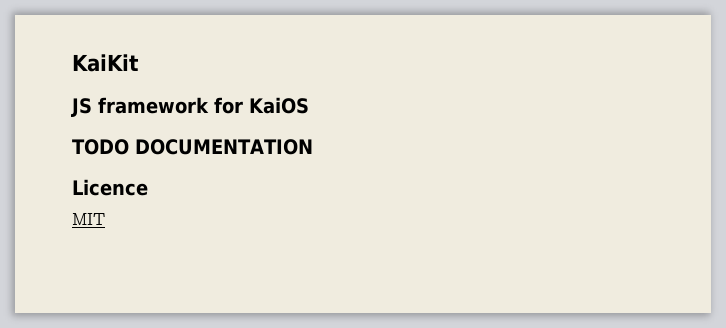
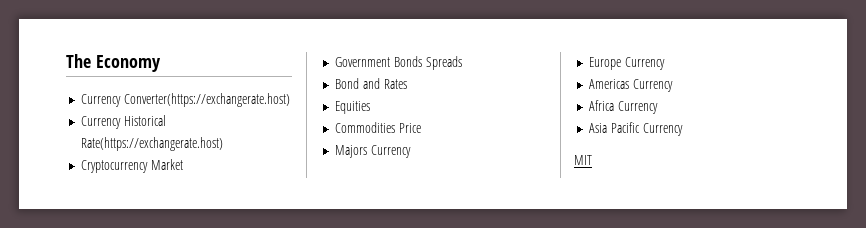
- KaiKit
- JS framework for KaiOS
- TODO DOCUMENTATION
- Licence
+ The Economy
+ Currency Converter(https://exchangerate.host)
+ Currency Historical Rate(https://exchangerate.host)
+ Cryptocurrency Market
+ Government Bonds Spreads
+ Bond and Rates
+ Equities
+ Commodities Price
+ Majors Currency
+ Europe Currency
+ Americas Currency
+ Africa Currency
+ Asia Pacific Currency

